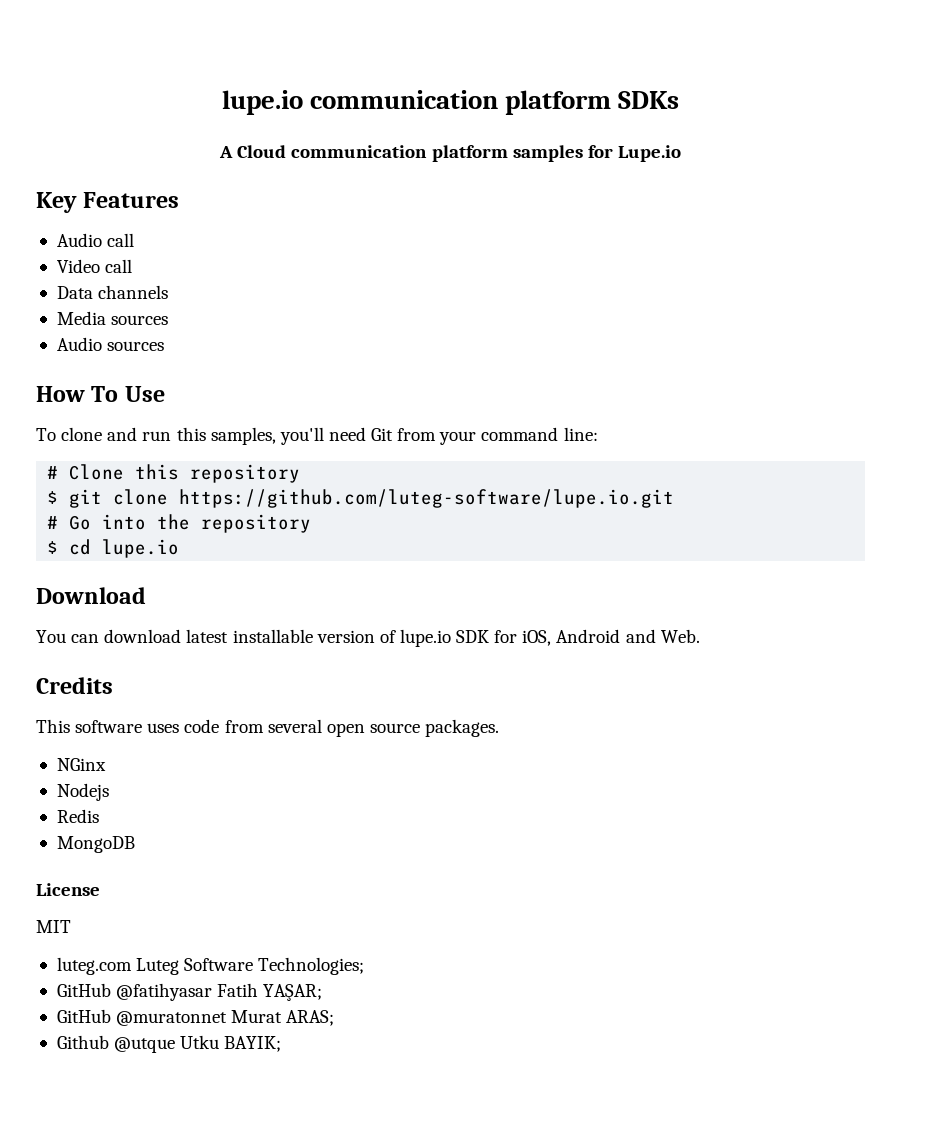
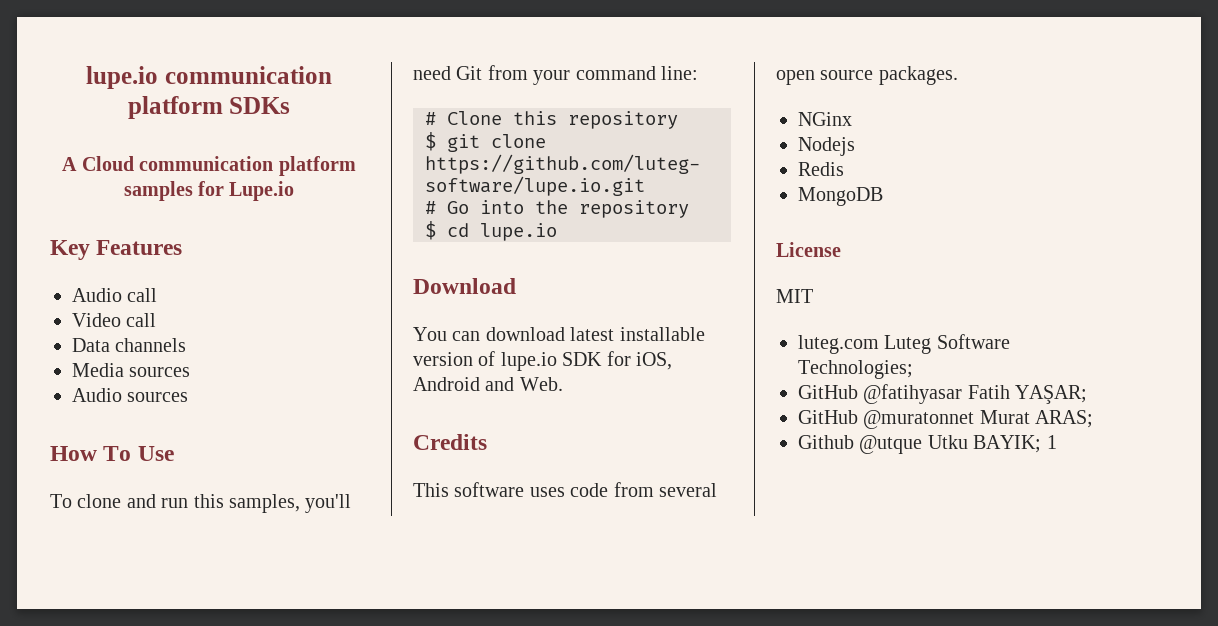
- Github @utque Utku BAYIK;
+ Github @utque Utku BAYIK; 1

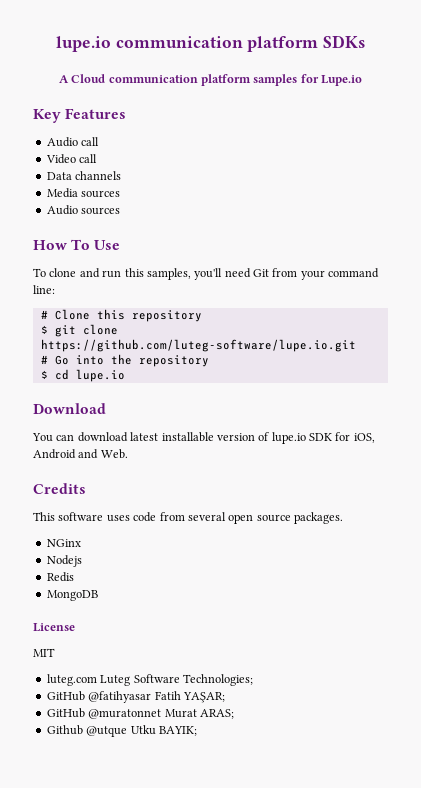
- Github @utque Utku BAYIK; 1
+ Github @utque Utku BAYIK;

